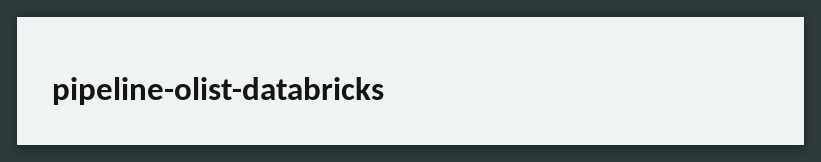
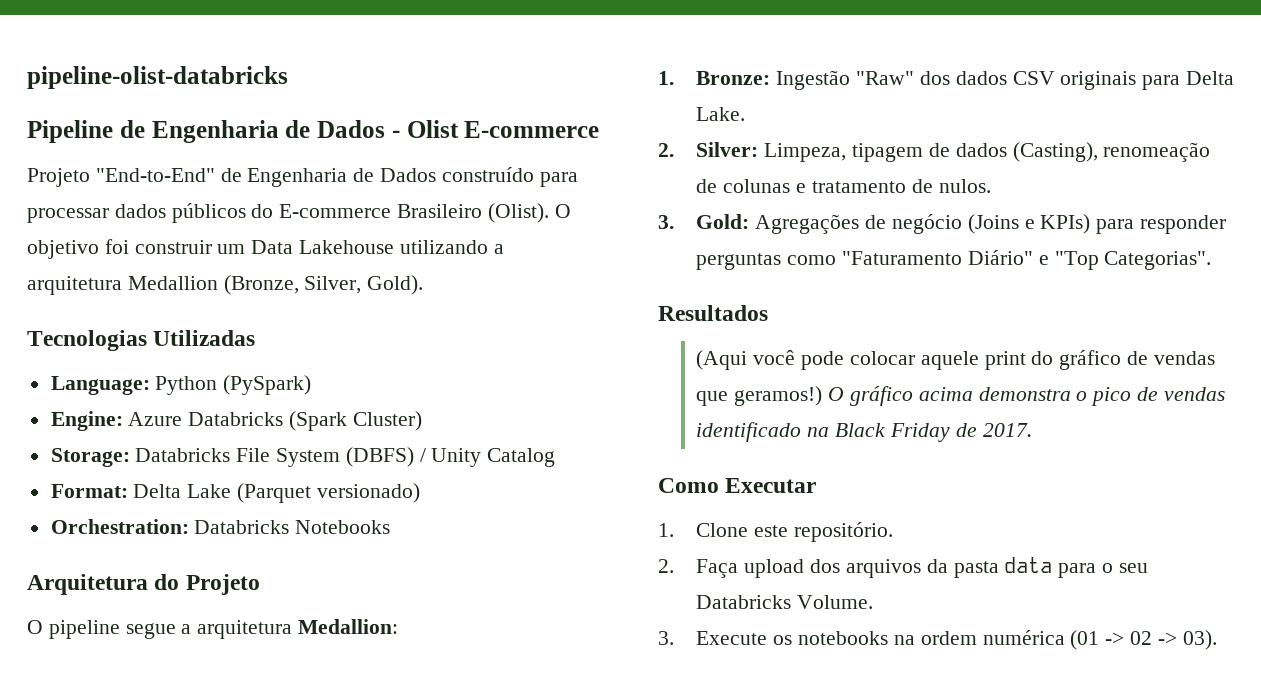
+ Pipeline de Engenharia de Dados - Olist E-commerce
+ Projeto "End-to-End" de Engenharia de Dados construído para processar dados públicos do E-commerce Brasileiro (Olist). O objetivo foi construir um Data Lakehouse utilizando a arquitetura Medallion (Bronze, Silver, Gold).
+ Tecnologias Utilizadas
+ Language: Python (PySpark)
+ Engine: Azure Databricks (Spark Cluster)
+ Storage: Databricks File System (DBFS) / Unity Catalog
+ Format: Delta Lake (Parquet versionado)
+ Orchestration: Databricks Notebooks
+ Arquitetura do Projeto
+ O pipeline segue a arquitetura Medallion:
+ 1. Bronze: Ingestão "Raw" dos dados CSV originais para Delta Lake.
+ 2. Silver: Limpeza, tipagem de dados (Casting), renomeação de colunas e tratamento de nulos.
+ 3. Gold: Agregações de negócio (Joins e KPIs) para responder perguntas como "Faturamento Diário" e "Top Categorias".
+ Resultados
+ (Aqui você pode colocar aquele print do gráfico de vendas que geramos!) O gráfico acima demonstra o pico de vendas identificado na Black Friday de 2017.
+ Como Executar
+ 1. Clone este repositório.
+ 2. Faça upload dos arquivos da pasta data para o seu Databricks Volume.
+ 3. Execute os notebooks na ordem numérica (01 -> 02 -> 03).

